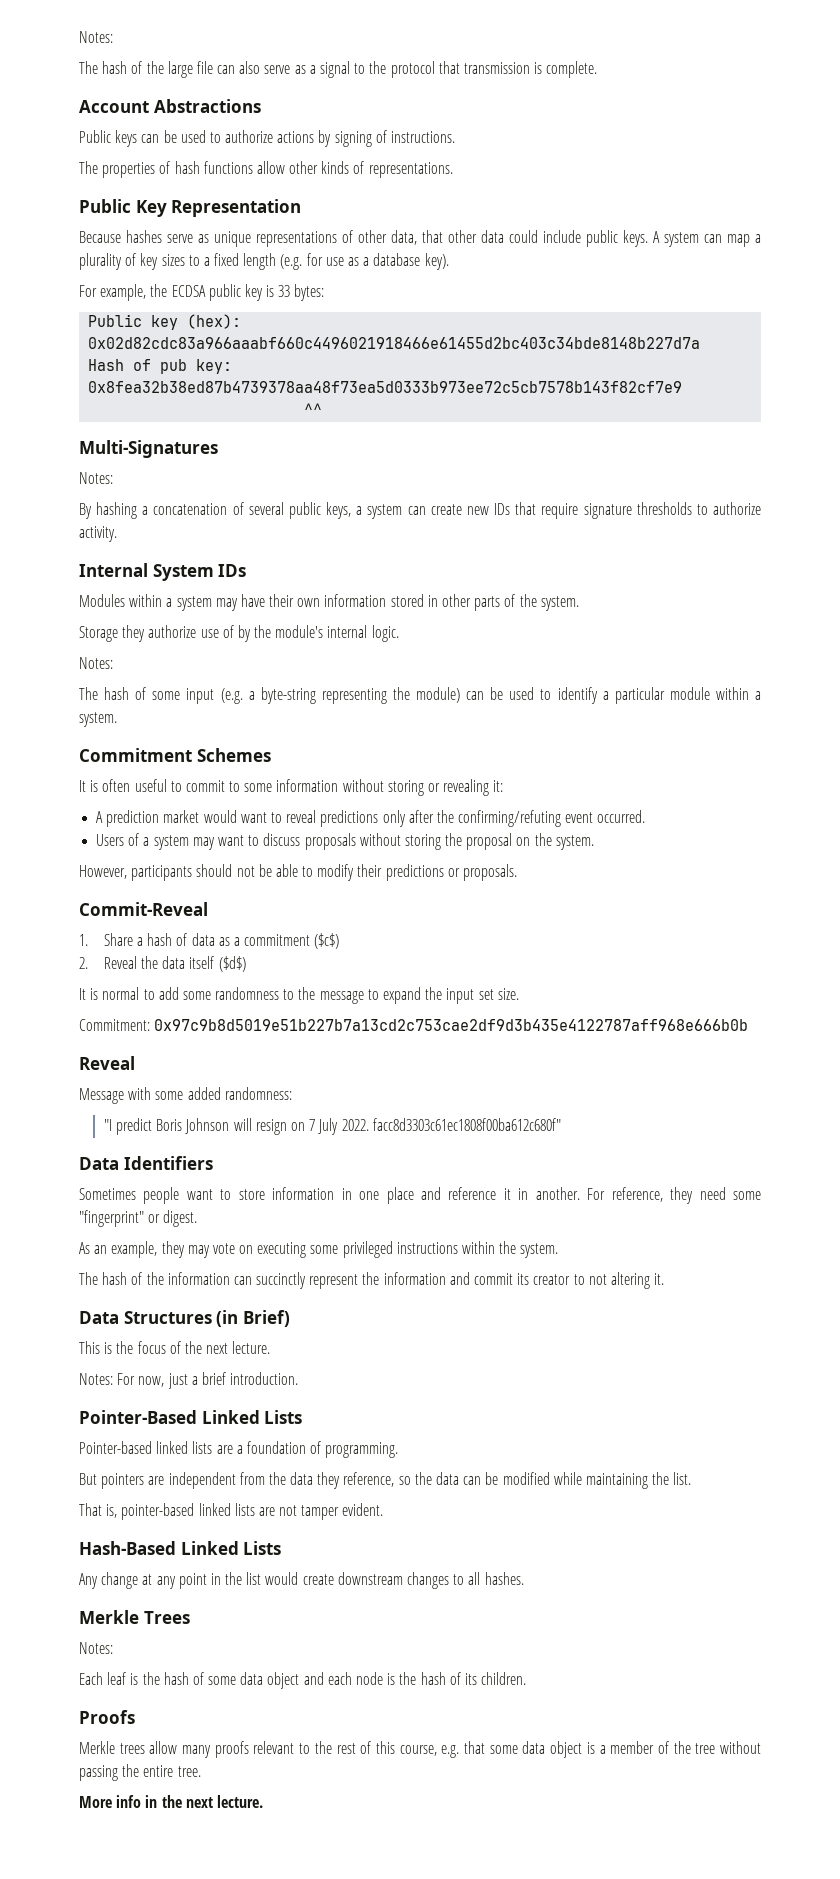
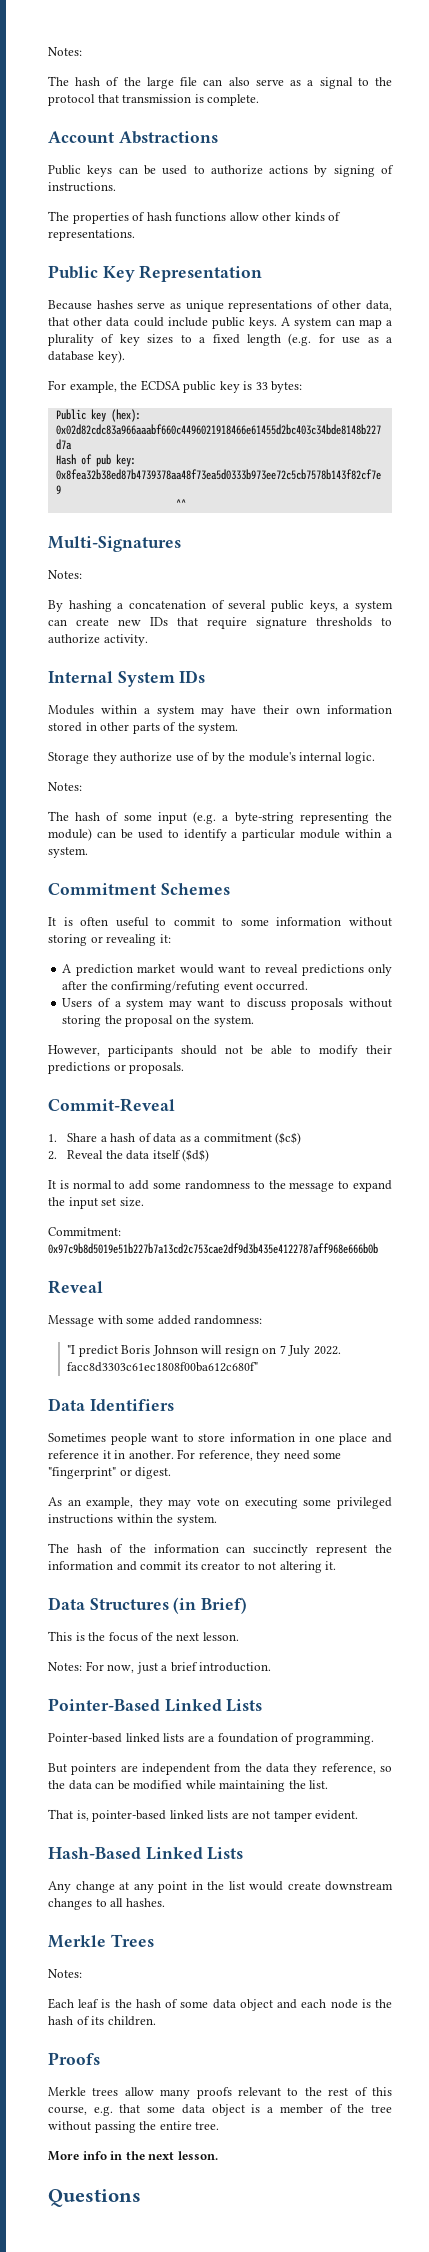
- This is the focus of the next lecture.
+ This is the focus of the next lesson.
- More info in the next lecture.
+ More info in the next lesson.
+ Questions

